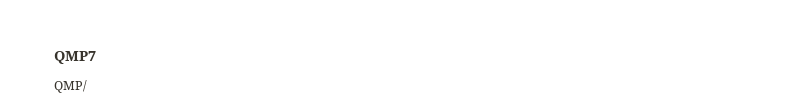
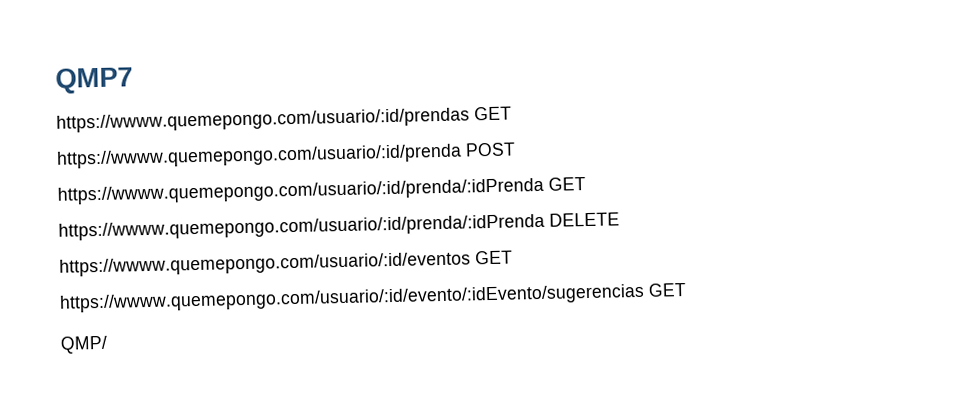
+ https://wwww.quemepongo.com/usuario/:id/prendas GET
+ https://wwww.quemepongo.com/usuario/:id/prenda POST
+ https://wwww.quemepongo.com/usuario/:id/prenda/:idPrenda GET
+ https://wwww.quemepongo.com/usuario/:id/prenda/:idPrenda DELETE
+ https://wwww.quemepongo.com/usuario/:id/eventos GET
+ https://wwww.quemepongo.com/usuario/:id/evento/:idEvento/sugerencias GET

